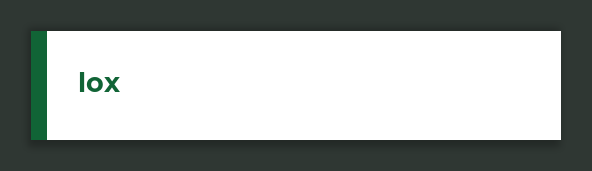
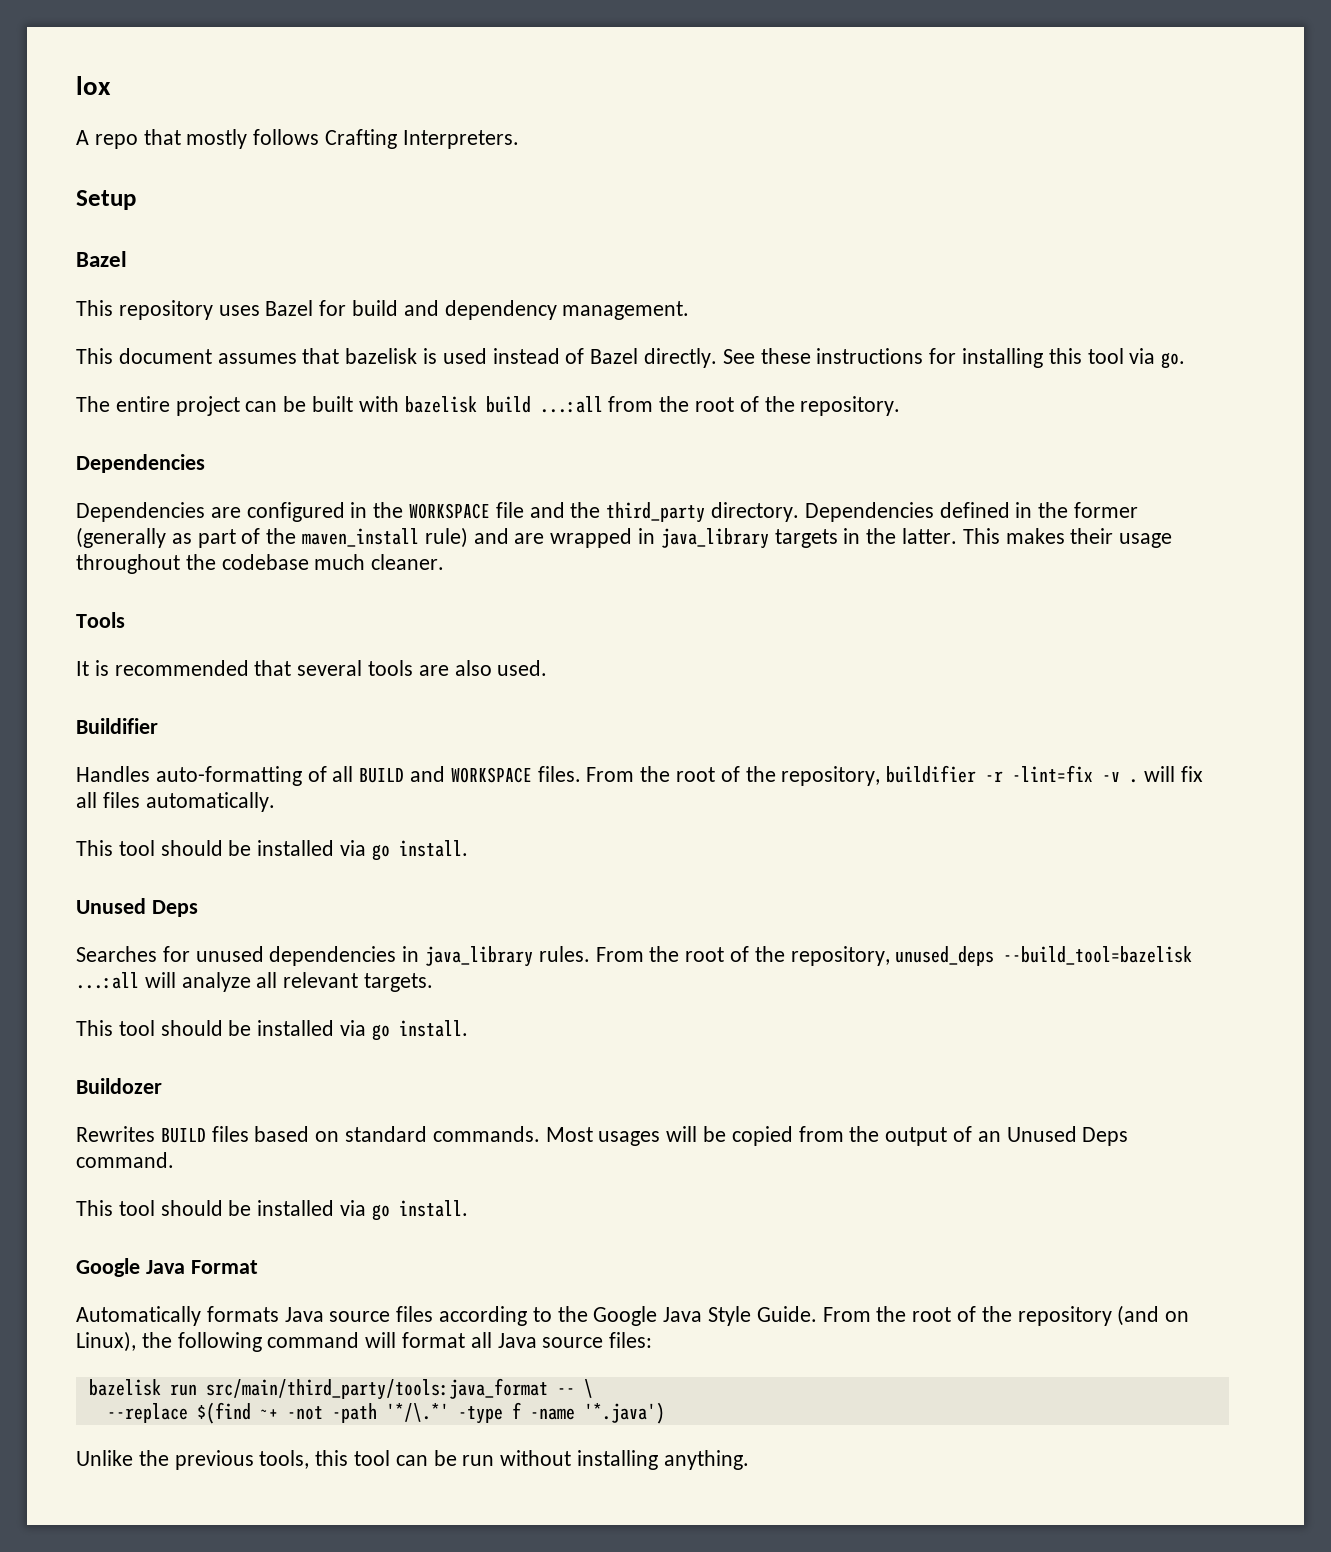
+ A repo that mostly follows Crafting Interpreters.
+ Setup
+ Bazel
+ This repository uses Bazel for build and dependency management.
+ This document assumes that bazelisk is used instead of Bazel directly. See these instructions for installing this tool via go.
+ The entire project can be built with bazelisk build ...:all from the root of the repository.
+ Dependencies
+ Dependencies are configured in the WORKSPACE file and the third_party directory. Dependencies defined in the former (generally as part of the maven_install rule) and are wrapped in java_library targets in the latter. This makes their usage throughout the codebase much cleaner.
+ Tools
+ It is recommended that several tools are also used.
+ Buildifier
+ Handles auto-formatting of all BUILD and WORKSPACE files. From the root of the repository, buildifier -r -lint=fix -v . will fix all files automatically.
+ This tool should be installed via go install.
+ Unused Deps
+ Searches for unused dependencies in java_library rules. From the root of the repository, unused_deps --build_tool=bazelisk ...:all will analyze all relevant targets.
+ This tool should be installed via go install.
+ Buildozer
+ Rewrites BUILD files based on standard commands. Most usages will be copied from the output of an Unused Deps command.
+ This tool should be installed via go install.
+ Google Java Format
+ Automatically formats Java source files according to the Google Java Style Guide. From the root of the repository (and on Linux), the following command will format all Java source files:
+ bazelisk run src/main/third_party/tools:java_format -- \
+ --replace $(find ~+ -not -path '*/\.*' -type f -name '*.java')
+ Unlike the previous tools, this tool can be run without installing anything.

